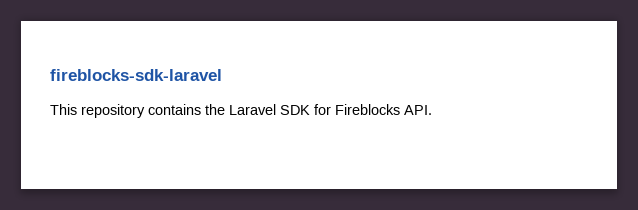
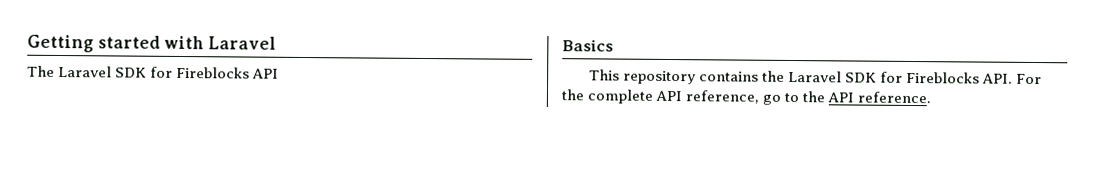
- fireblocks-sdk-laravel
+ Getting started with Laravel
+ The Laravel SDK for Fireblocks API
+ Basics
- This repository contains the Laravel SDK for Fireblocks API.
+ This repository contains the Laravel SDK for Fireblocks API. For the complete API reference, go to the API reference.

